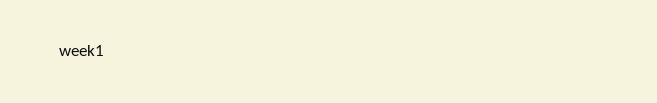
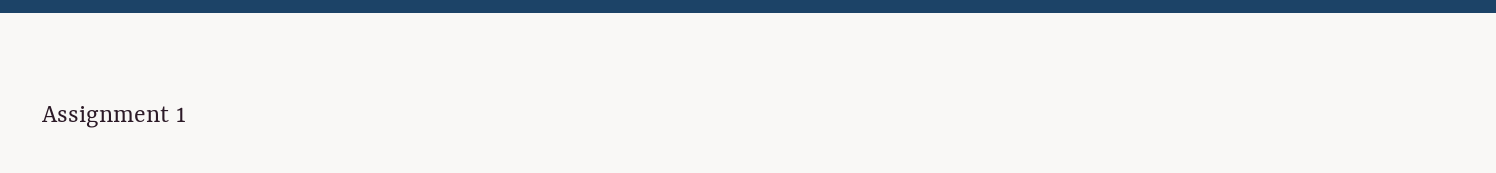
- week1
+ Assignment 1

